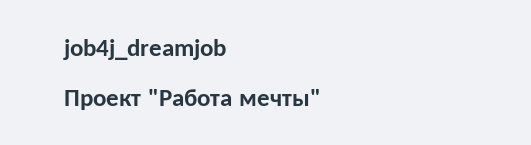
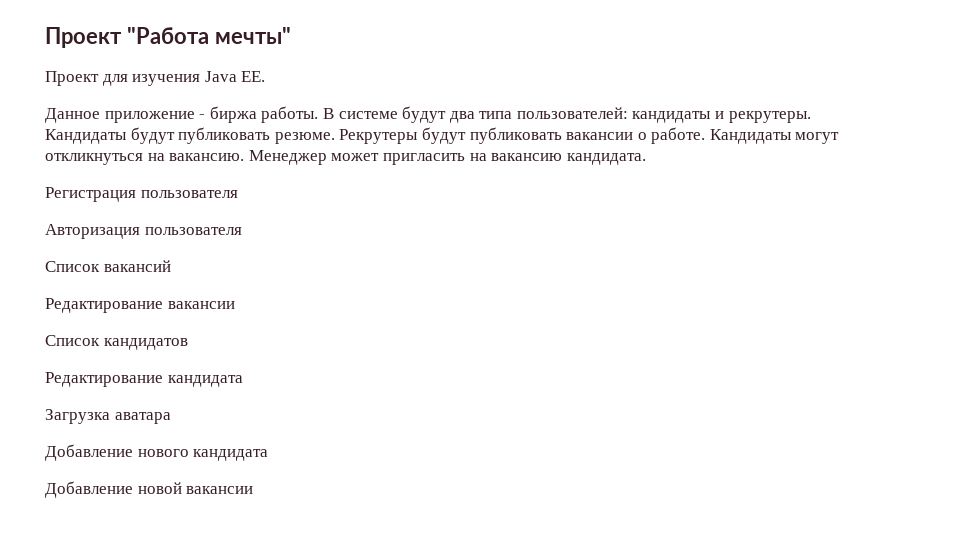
- job4j_dreamjob
+ Проект для изучения Java EE.
+ Данное приложение - биржа работы. В системе будут два типа пользователей: кандидаты и рекрутеры. Кандидаты будут публиковать резюме. Рекрутеры будут публиковать вакансии о работе. Кандидаты могут откликнуться на вакансию. Менеджер может пригласить на вакансию кандидата.
+ Регистрация пользователя
+ Авторизация пользователя
+ Список вакансий
+ Редактирование вакансии
+ Список кандидатов
+ Редактирование кандидата
+ Загрузка аватара
+ Добавление нового кандидата
+ Добавление новой вакансии

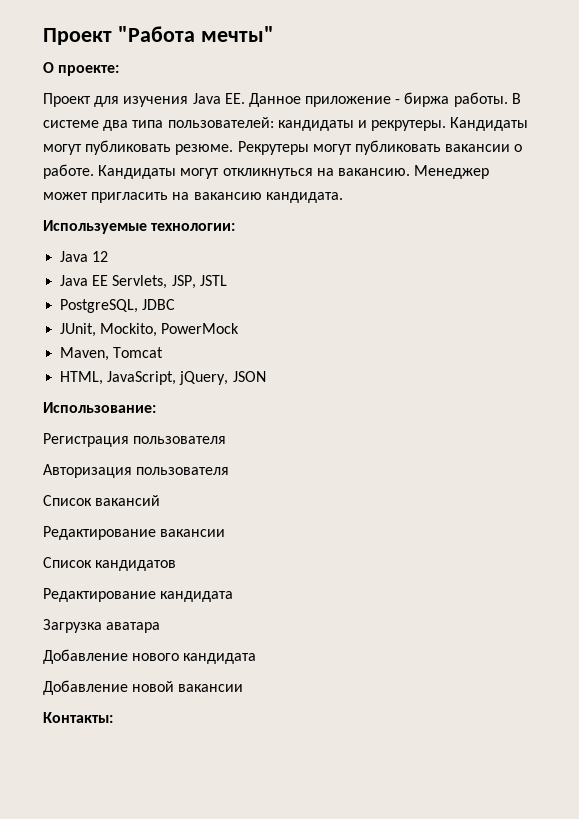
+ О проекте:
- Проект для изучения Java EE.
- Данное приложение - биржа работы.
+ Проект для изучения Java EE. Данное приложение - биржа работы.
- В системе будут два типа пользователей: кандидаты и рекрутеры.
+ В системе два типа пользователей: кандидаты и рекрутеры.
- Кандидаты будут публиковать резюме.
+ Кандидаты могут публиковать резюме.
- Рекрутеры будут публиковать вакансии о работе.
+ Рекрутеры могут публиковать вакансии о работе.
+ Используемые технологии:
+ Java 12
+ Java EE Servlets, JSP, JSTL
+ PostgreSQL, JDBC
+ JUnit, Mockito, PowerMock
+ Maven, Tomcat
+ HTML, JavaScript, jQuery, JSON
+ Использование:
+ Контакты:

